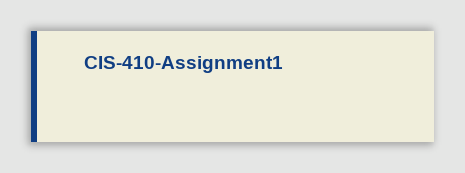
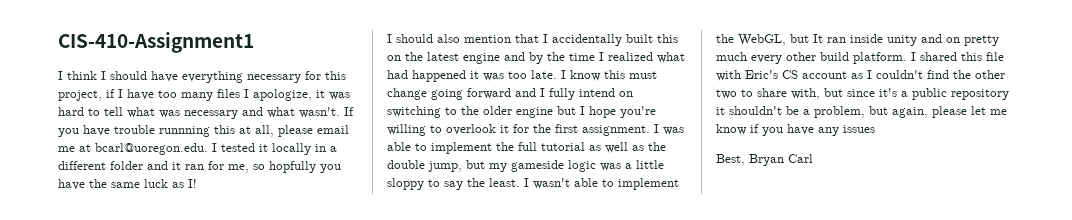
+ I think I should have everything necessary for this project, if I have too many files I apologize, it was hard to tell what was necessary and what wasn't. If you have trouble runnning this at all, please email me at bcarl@uoregon.edu. I tested it locally in a different folder and it ran for me, so hopfully you have the same luck as I!
+ I should also mention that I accidentally built this on the latest engine and by the time I realized what had happened it was too late. I know this must change going forward and I fully intend on switching to the older engine but I hope you're willing to overlook it for the first assignment. I was able to implement the full tutorial as well as the double jump, but my gameside logic was a little sloppy to say the least. I wasn't able to implement the WebGL, but It ran inside unity and on pretty much every other build platform. I shared this file with Eric's CS account as I couldn't find the other two to share with, but since it's a public repository it shouldn't be a problem, but again, please let me know if you have any issues
+ Best, Bryan Carl

